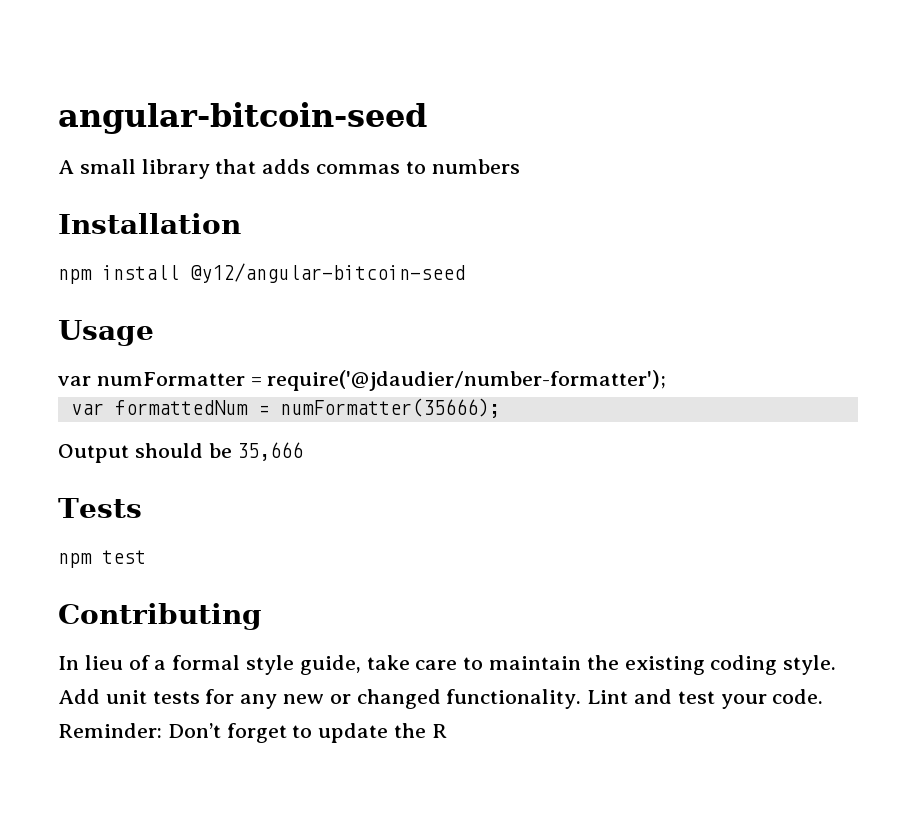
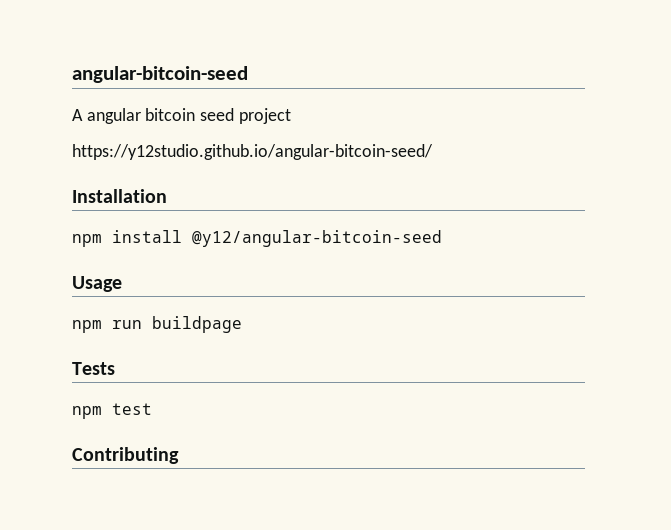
- A small library that adds commas to numbers
+ A angular bitcoin seed project
+ https://y12studio.github.io/angular-bitcoin-seed/
- var numFormatter = require('@jdaudier/number-formatter');
- var formattedNum = numFormatter(35666);
- Output should be 35,666
+ npm run buildpage
  Tests
  npm test
  Contributing
- In lieu of a formal style guide, take care to maintain the existing coding style. Add unit tests for any new or changed functionality. Lint and test your code. Reminder: Don’t forget to update the R

